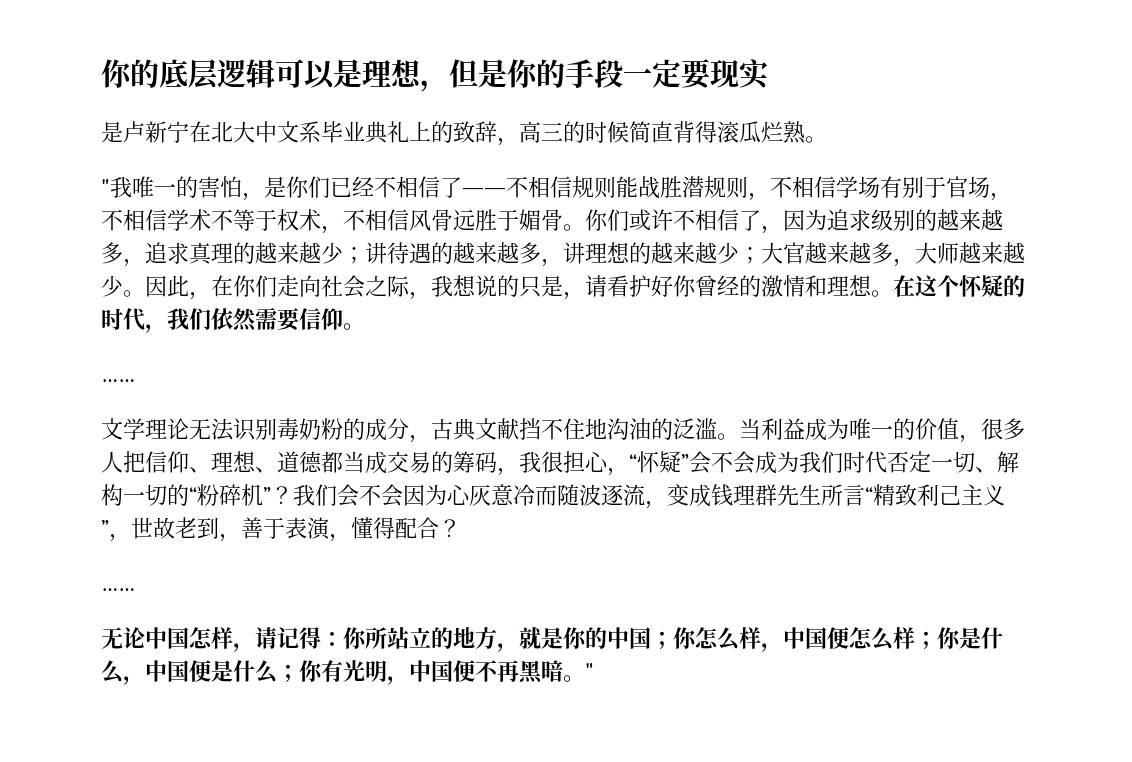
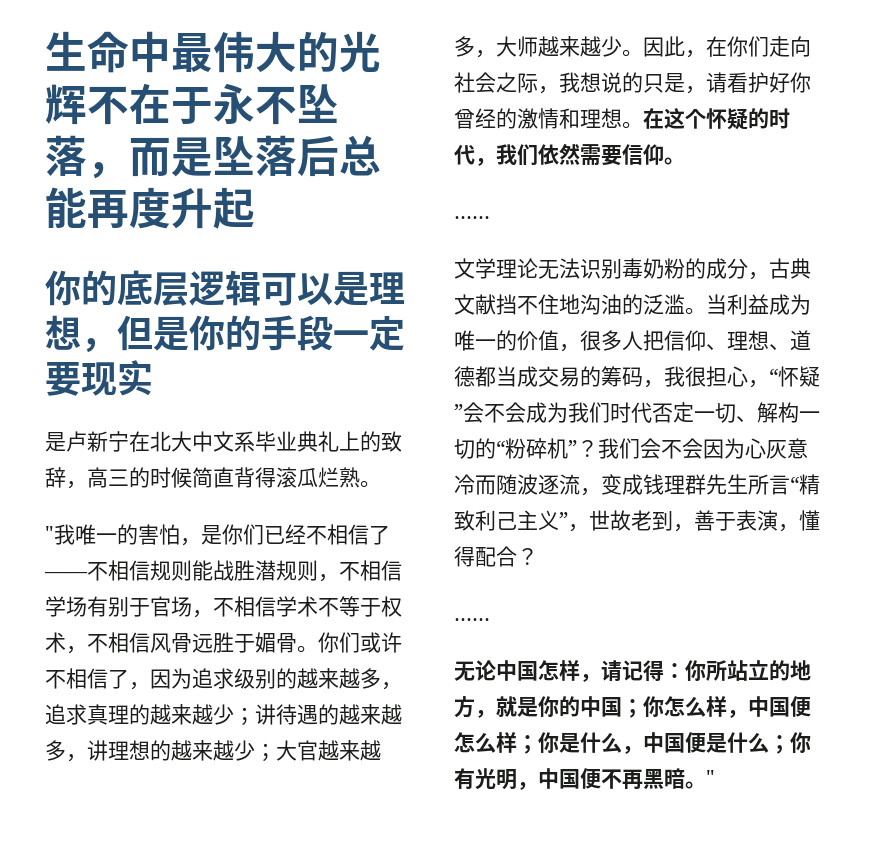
+ 生命中最伟大的光辉不在于永不坠落，而是坠落后总能再度升起

